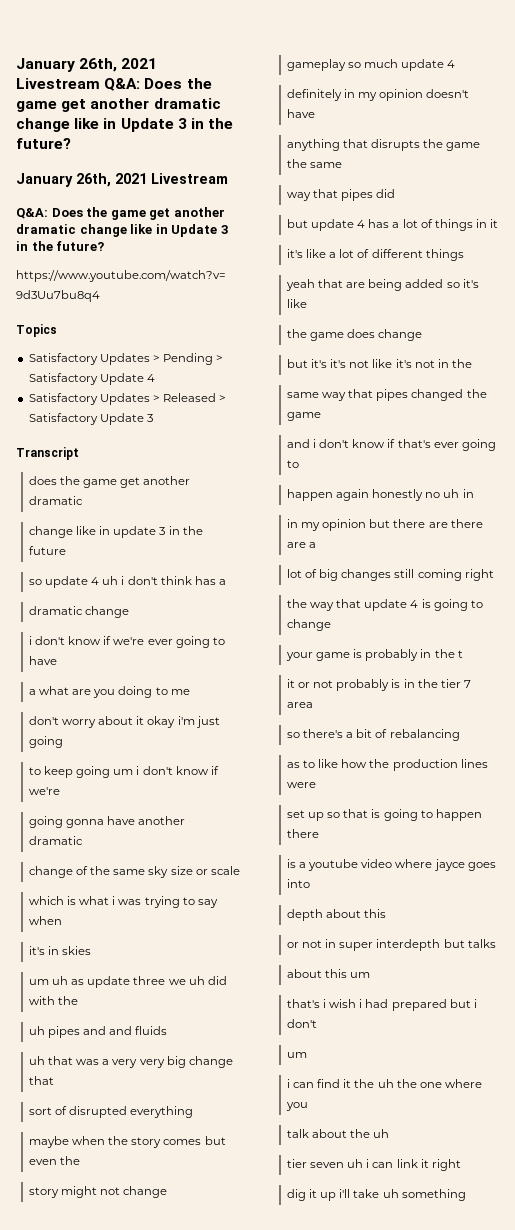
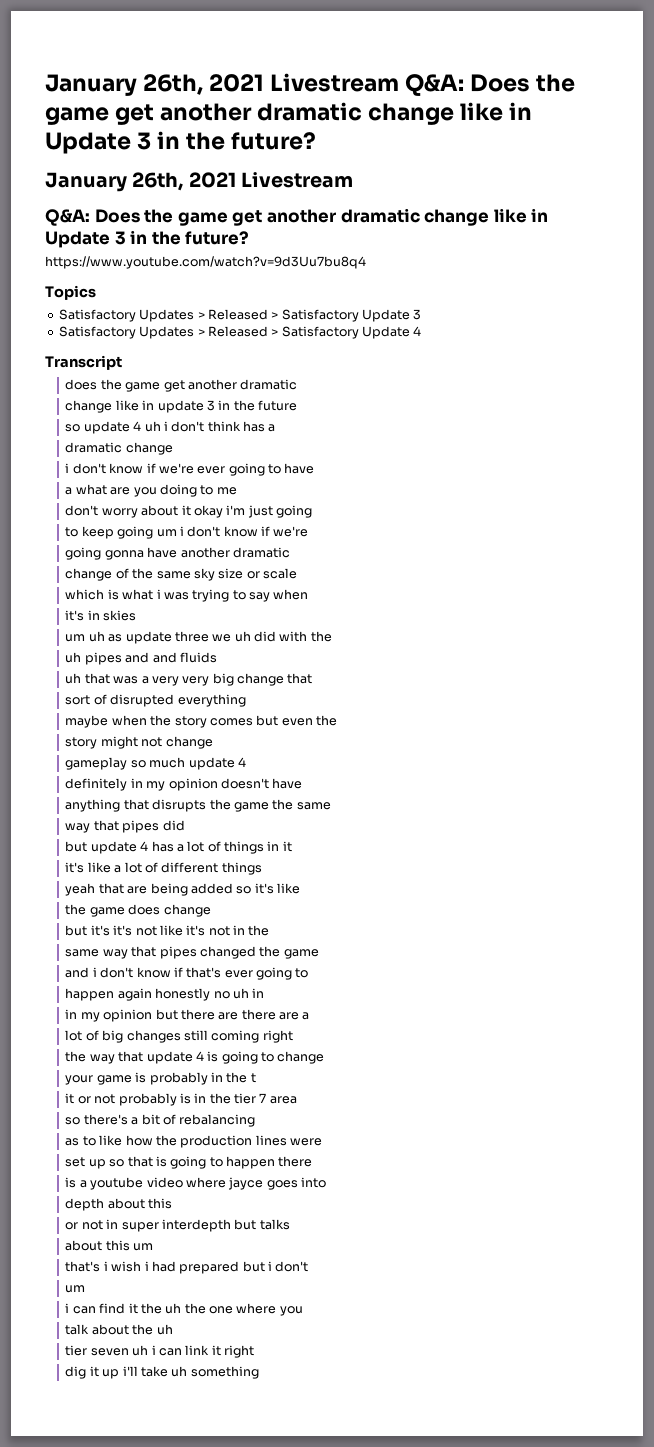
- Satisfactory Updates > Pending > Satisfactory Update 4
  Satisfactory Updates > Released > Satisfactory Update 3
+ Satisfactory Updates > Released > Satisfactory Update 4

